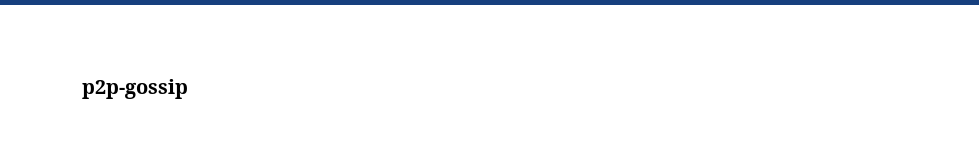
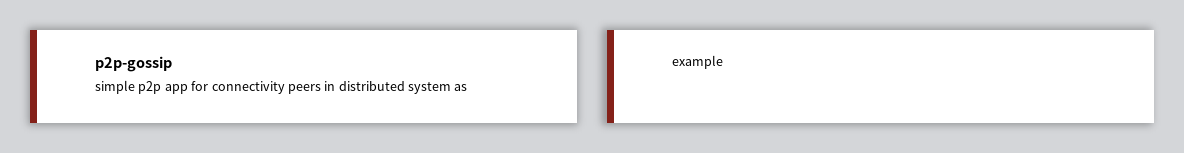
+ simple p2p app for connectivity peers in distributed system as example

